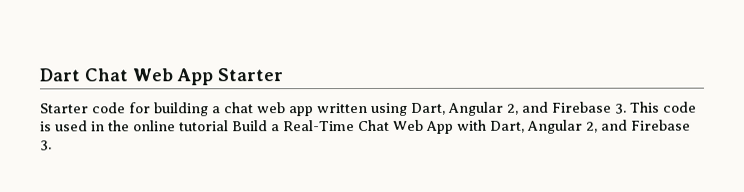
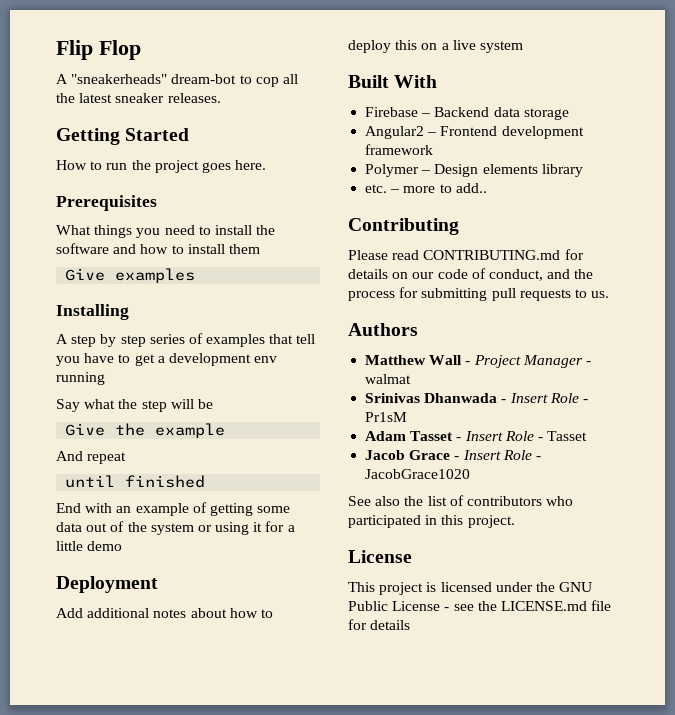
- Dart Chat Web App Starter
- Starter code for building a chat web app written using Dart, Angular 2, and Firebase 3. This code is used in the online tutorial Build a Real-Time Chat Web App with Dart, Angular 2, and Firebase 3.
+ Flip Flop
+ A "sneakerheads" dream-bot to cop all the latest sneaker releases.
+ Getting Started
+ How to run the project goes here.
+ Prerequisites
+ What things you need to install the software and how to install them
+ Give examples
+ Installing
+ A step by step series of examples that tell you have to get a development env running
+ Say what the step will be
+ Give the example
+ And repeat
+ until finished
+ End with an example of getting some data out of the system or using it for a little demo
+ Deployment
+ Add additional notes about how to deploy this on a live system
+ Built With
+ Firebase – Backend data storage
+ Angular2 – Frontend development framework
+ Polymer – Design elements library
+ etc. – more to add..
+ Contributing
+ Please read CONTRIBUTING.md for details on our code of conduct, and the process for submitting pull requests to us.
+ Authors
+ Matthew Wall - Project Manager - walmat
+ Srinivas Dhanwada - Insert Role - Pr1sM
+ Adam Tasset - Insert Role - Tasset
+ Jacob Grace - Insert Role - JacobGrace1020
+ See also the list of contributors who participated in this project.
+ License
+ This project is licensed under the GNU Public License - see the LICENSE.md file for details

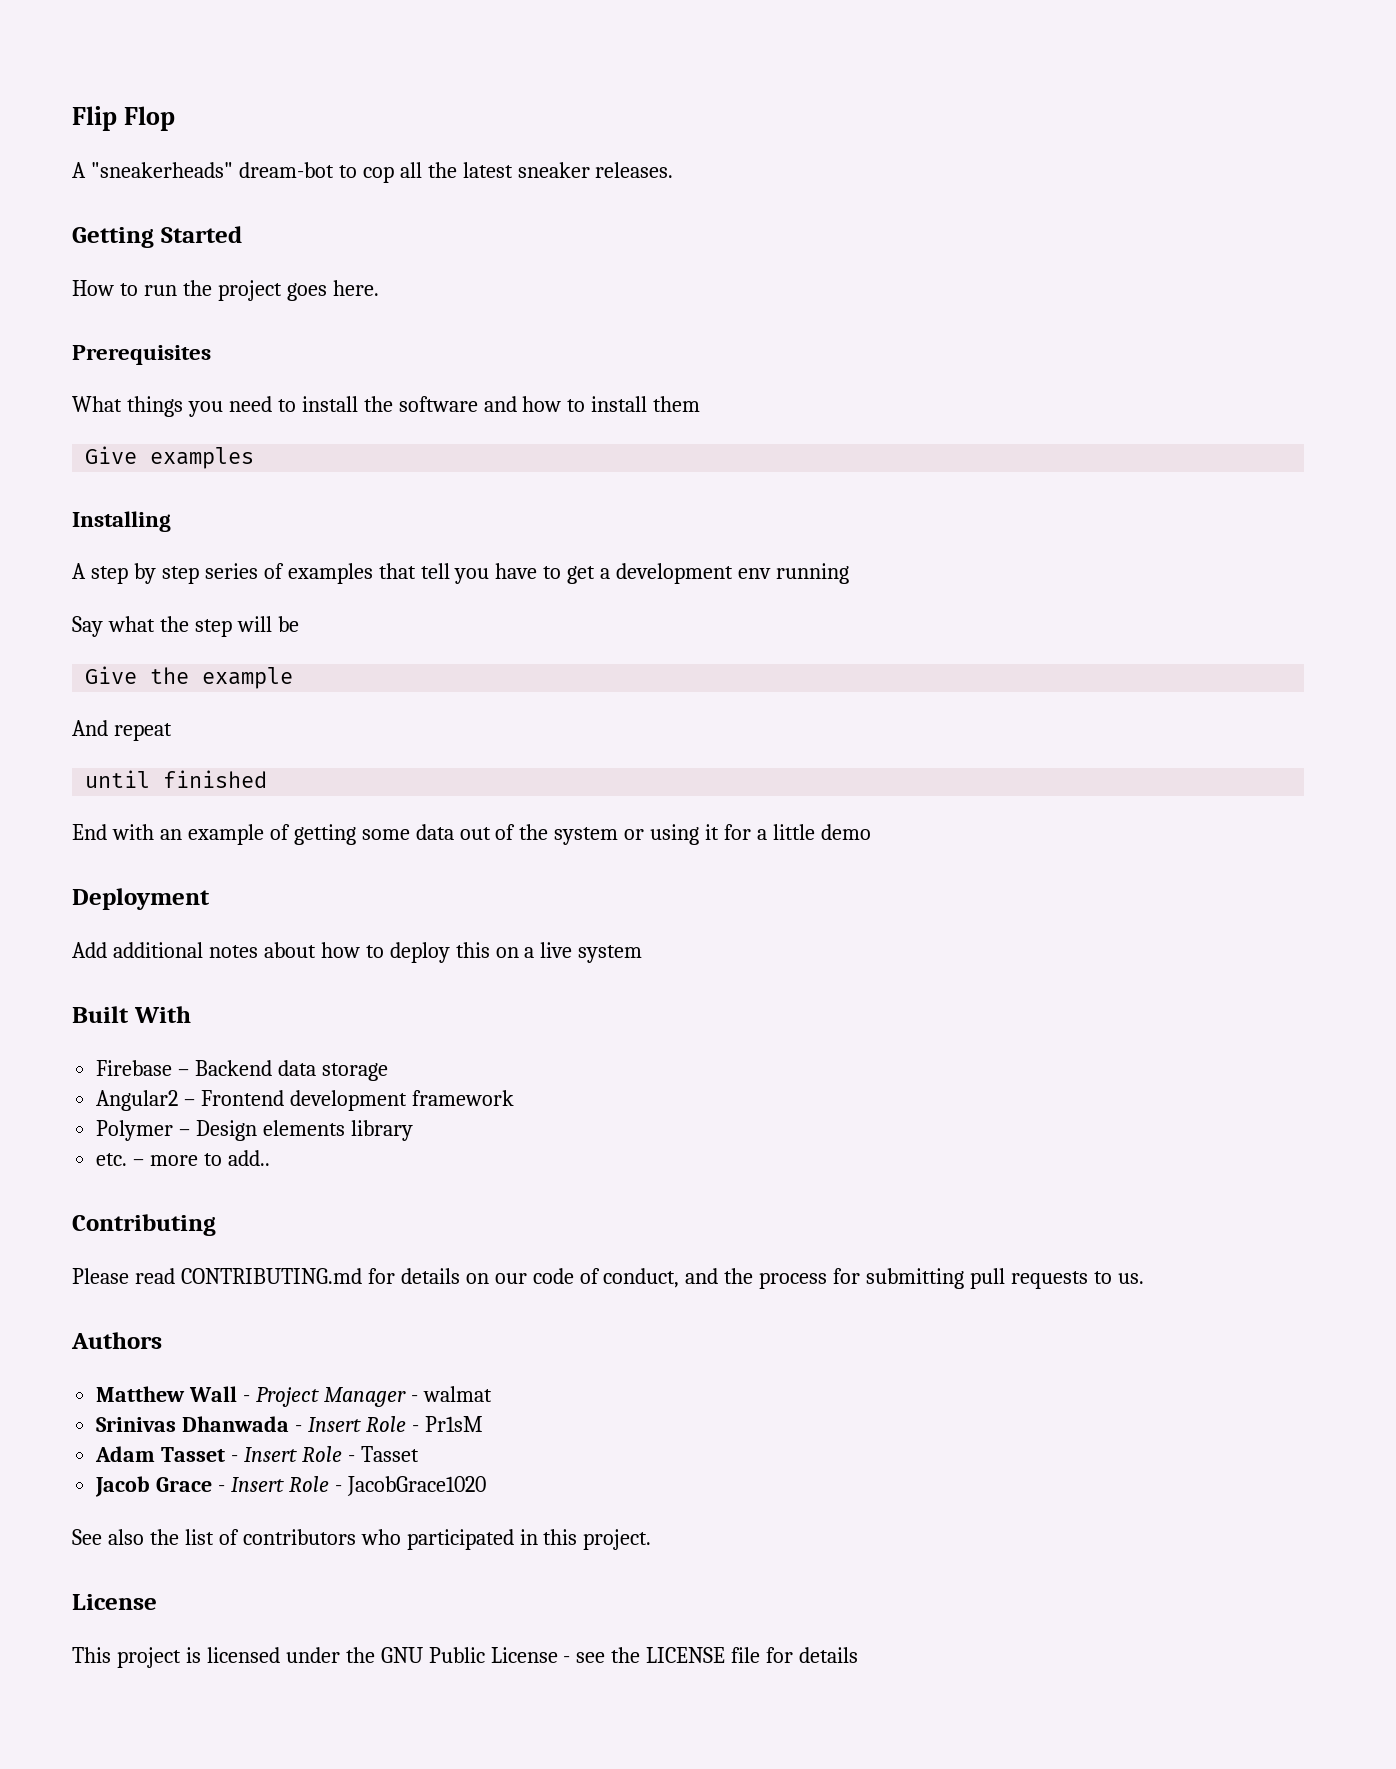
- This project is licensed under the GNU Public License - see the LICENSE.md file for details
+ This project is licensed under the GNU Public License - see the LICENSE file for details

